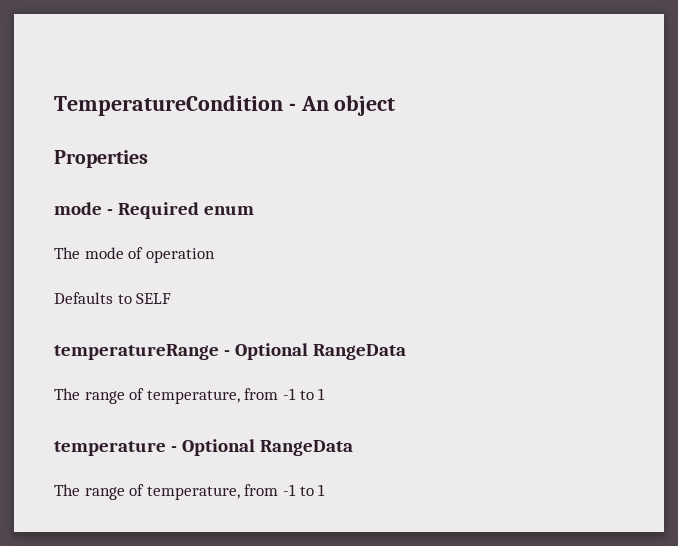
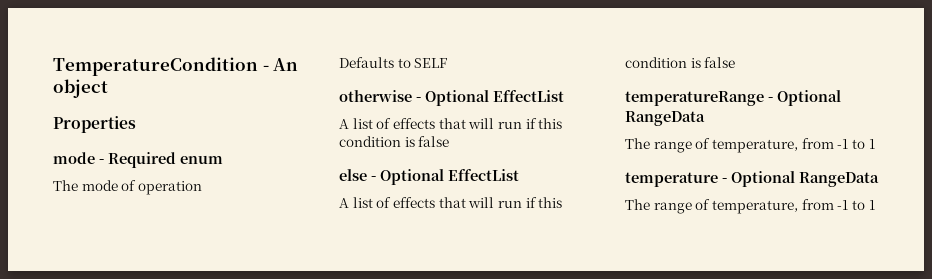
+ otherwise - Optional EffectList
+ A list of effects that will run if this condition is false
+ else - Optional EffectList
+ A list of effects that will run if this condition is false

